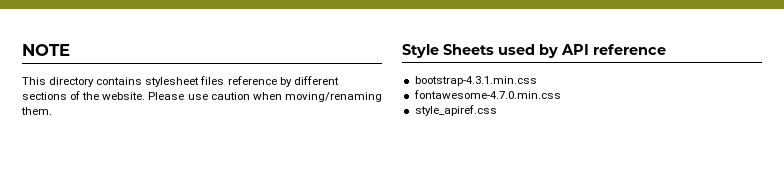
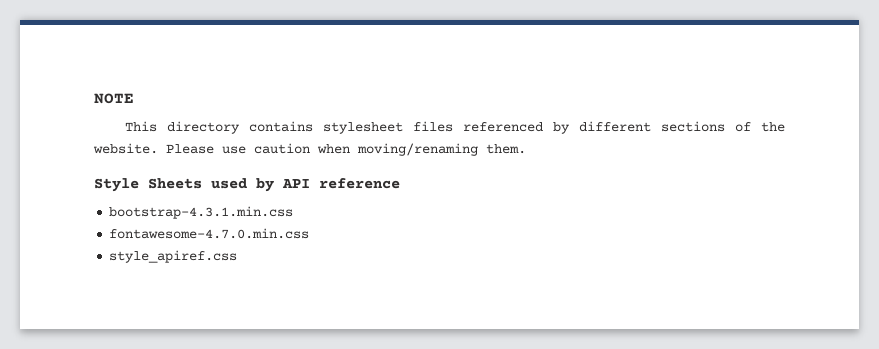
- This directory contains stylesheet files reference by different sections of the website.
+ This directory contains stylesheet files referenced by different sections of the website.

